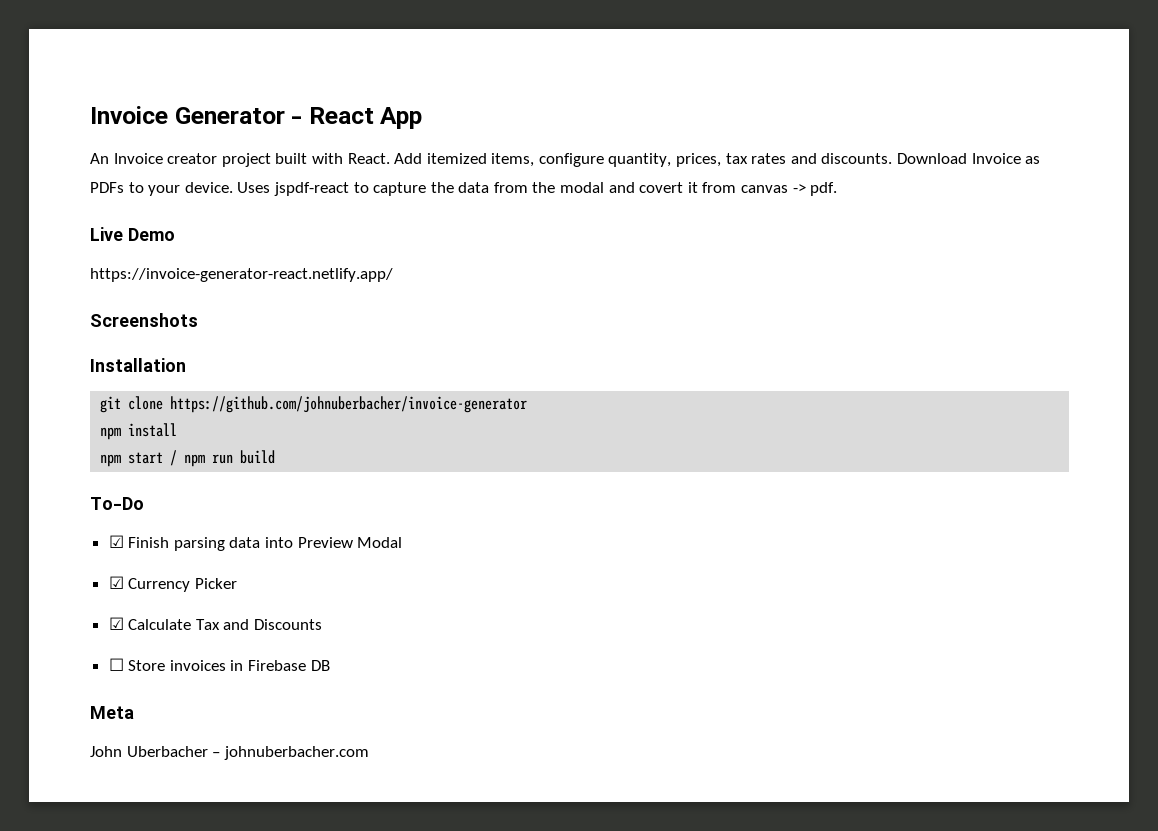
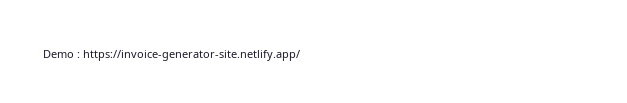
- Invoice Generator - React App
- An Invoice creator project built with React. Add itemized items, configure quantity, prices, tax rates and discounts. Download Invoice as PDFs to your device. Uses jspdf-react to capture the data from the modal and covert it from canvas -> pdf.
- Live Demo
- https://invoice-generator-react.netlify.app/
- Screenshots
- Installation
- git clone https://github.com/johnuberbacher/invoice-generator
- npm install
- npm start / npm run build
- To-Do
- ☑ Finish parsing data into Preview Modal
- ☑ Currency Picker
- ☑ Calculate Tax and Discounts
- ☐ Store invoices in Firebase DB
- Meta
- John Uberbacher – johnuberbacher.com
+ Demo : https://invoice-generator-site.netlify.app/

